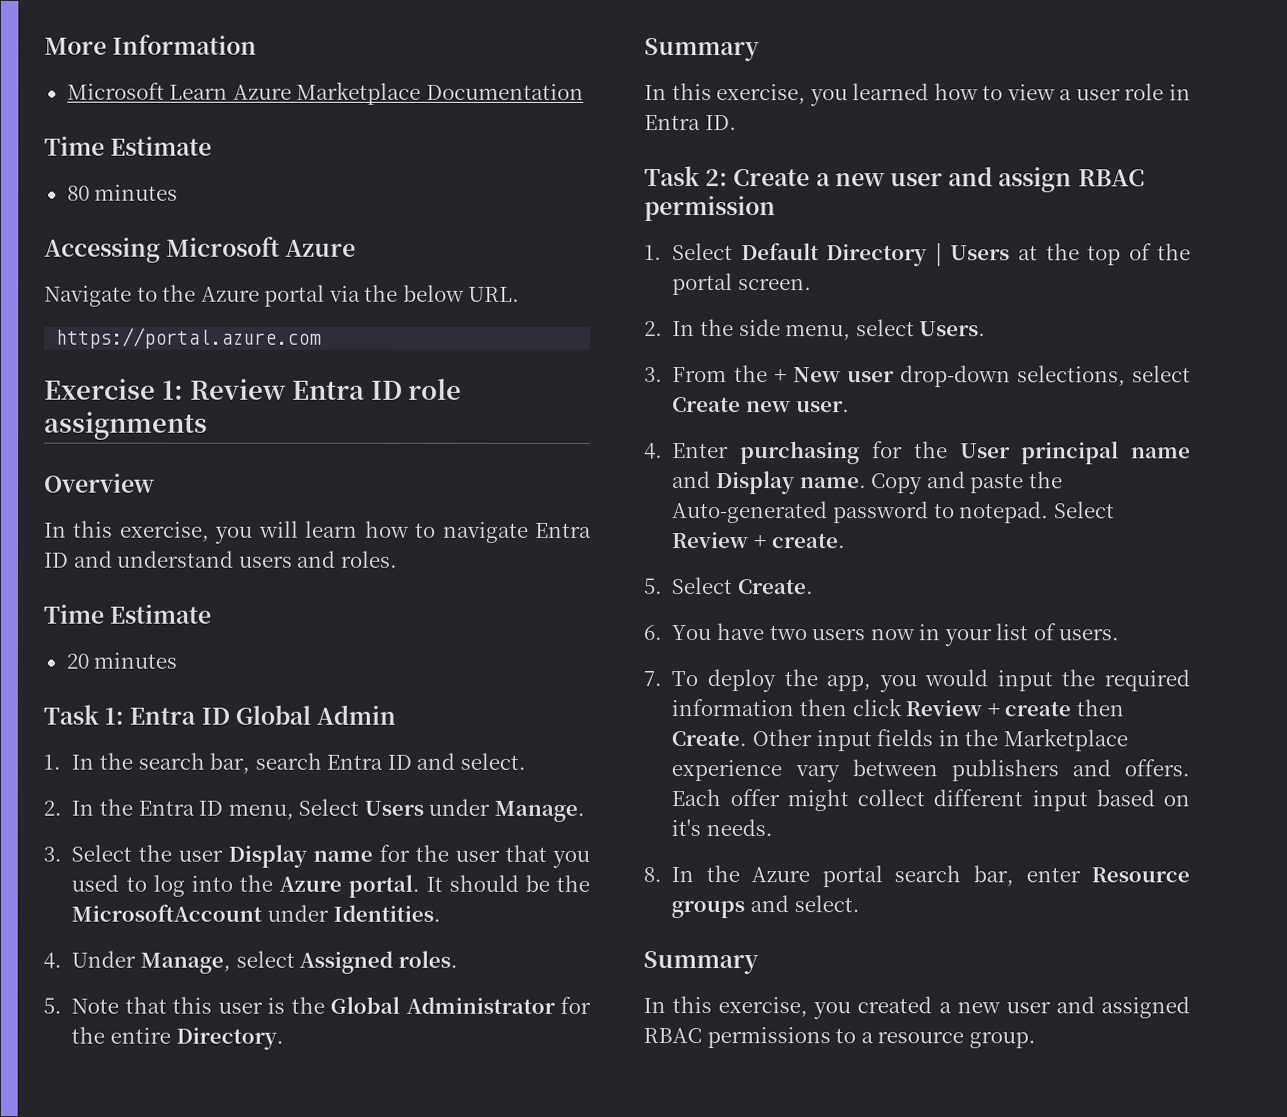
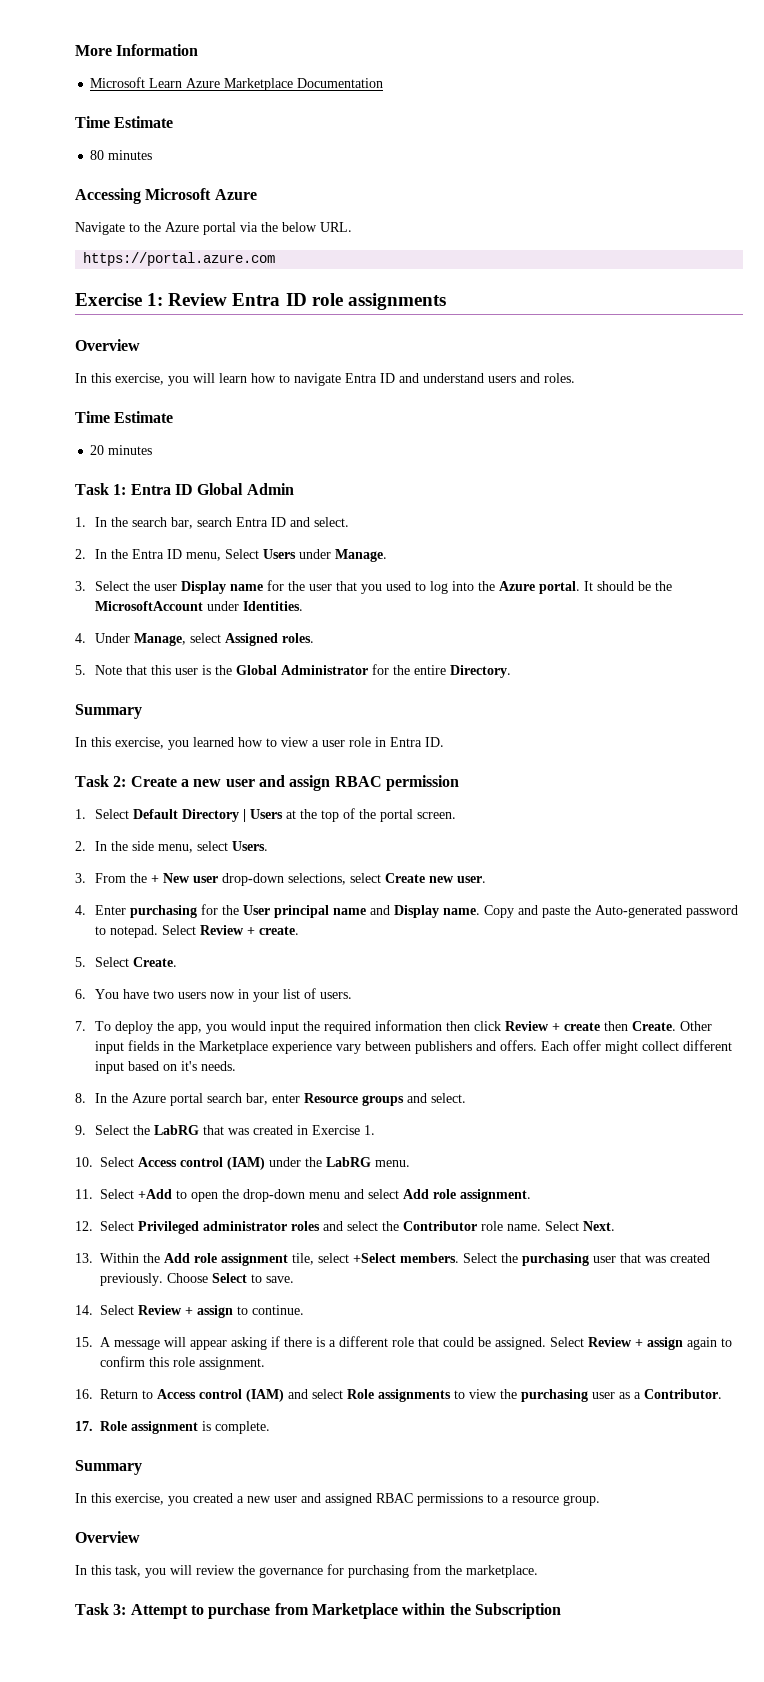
+ 9. Select the LabRG that was created in Exercise 1.
+ 10. Select Access control (IAM) under the LabRG menu.
+ 11. Select +Add to open the drop-down menu and select Add role assignment.
+ 12. Select Privileged administrator roles and select the Contributor role name. Select Next.
+ 13. Within the Add role assignment tile, select +Select members. Select the purchasing user that was created previously. Choose Select to save.
+ 14. Select Review + assign to continue.
+ 15. A message will appear asking if there is a different role that could be assigned. Select Review + assign again to confirm this role assignment.
+ 16. Return to Access control (IAM) and select Role assignments to view the purchasing user as a Contributor.
+ 17. Role assignment is complete.
  In this exercise, you created a new user and assigned RBAC permissions to a resource group.
+ Overview
+ In this task, you will review the governance for purchasing from the marketplace.
+ Task 3: Attempt to purchase from Marketplace within the Subscription

